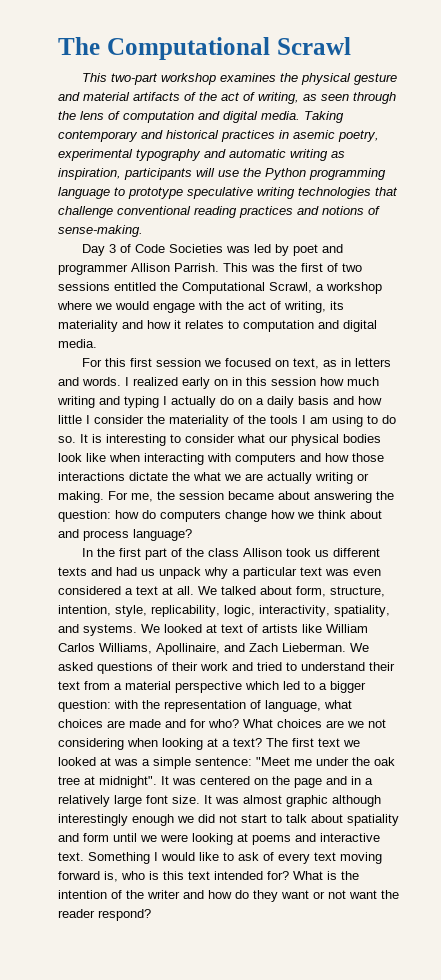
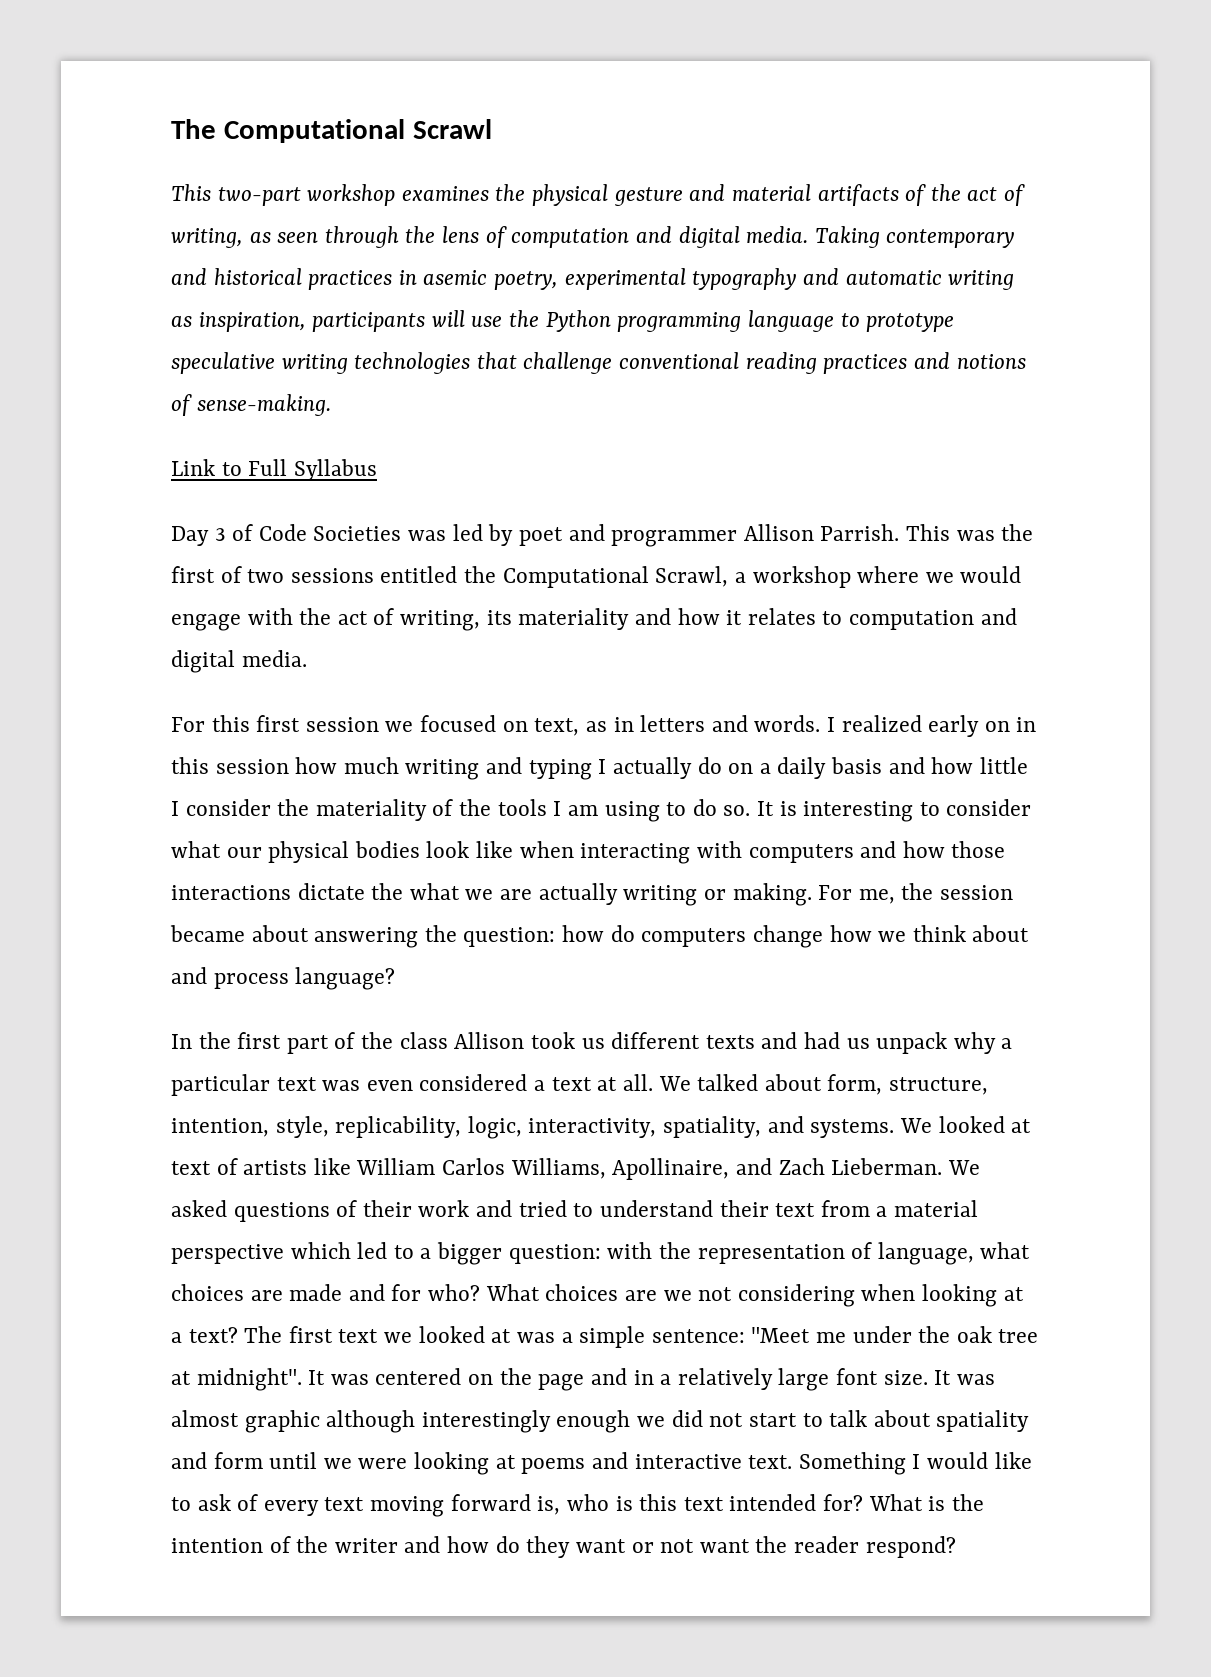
+ Link to Full Syllabus

